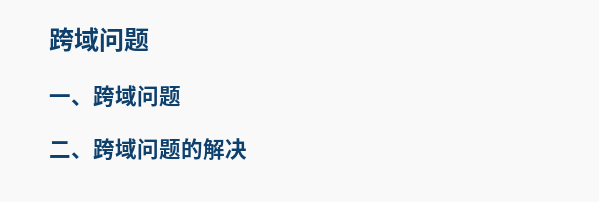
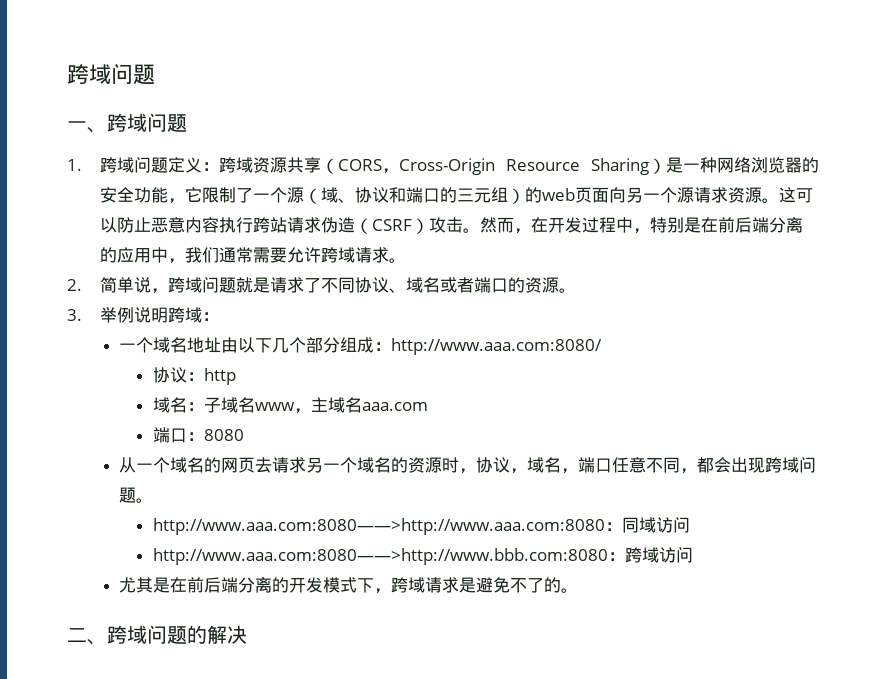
+ 1.跨域问题定义：跨域资源共享（CORS，Cross-Origin Resource Sharing）是一种网络浏览器的安全功能，它限制了一个源（域、协议和端口的三元组）的web页面向另一个源请求资源。这可以防止恶意内容执行跨站请求伪造（CSRF）攻击。然而，在开发过程中，特别是在前后端分离的应用中，我们通常需要允许跨域请求。
+ 2.简单说，跨域问题就是请求了不同协议、域名或者端口的资源。
+ 3.举例说明跨域：
+ 一个域名地址由以下几个部分组成：http://www.aaa.com:8080/
+ 协议：http
+ 域名：子域名www，主域名aaa.com
+ 端口：8080
+ 从一个域名的网页去请求另一个域名的资源时，协议，域名，端口任意不同，都会出现跨域问题。
+ http://www.aaa.com:8080——>http://www.aaa.com:8080：同域访问
+ http://www.aaa.com:8080——>http://www.bbb.com:8080：跨域访问
+ 尤其是在前后端分离的开发模式下，跨域请求是避免不了的。

